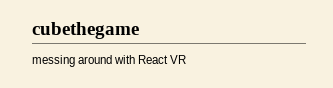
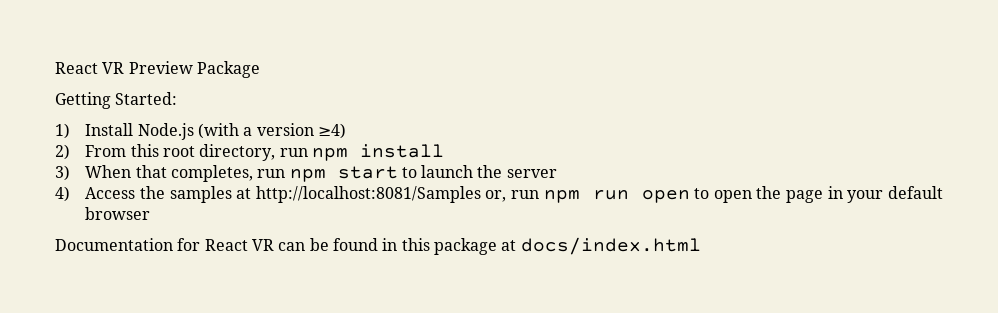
- cubethegame
- messing around with React VR
+ React VR Preview Package
+ Getting Started:
+ 1) Install Node.js (with a version ≥4)
+ 2) From this root directory, run npm install
+ 3) When that completes, run npm start to launch the server
+ 4) Access the samples at http://localhost:8081/Samples or, run npm run open to open the page in your default browser
+ Documentation for React VR can be found in this package at docs/index.html

